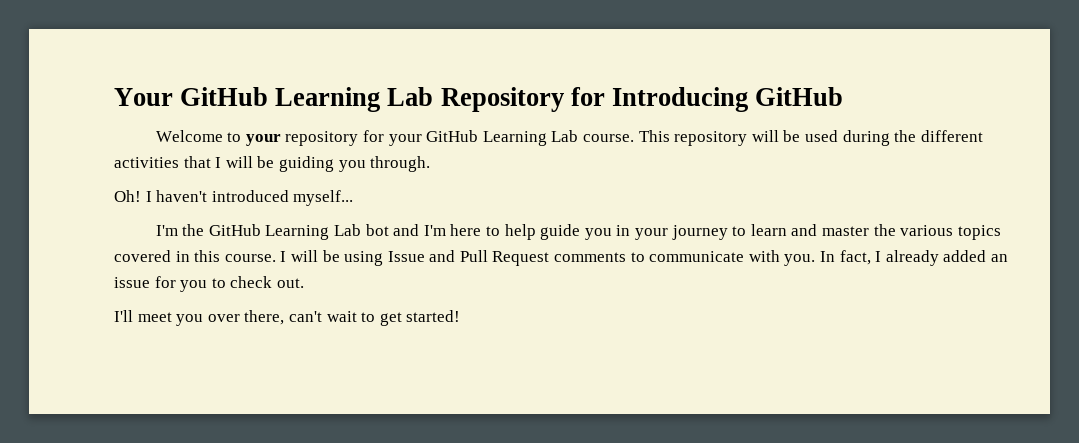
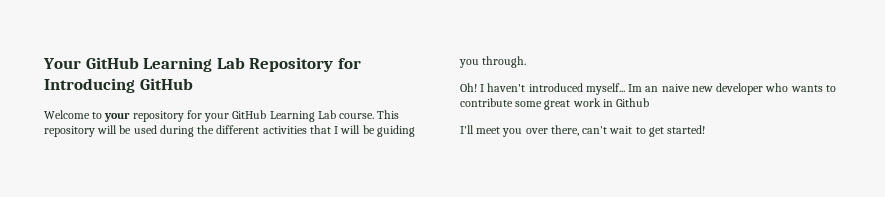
- I haven't introduced myself...
- I'm the GitHub Learning Lab bot and I'm here to help guide you in your journey to learn and master the various topics covered in this course. I will be using Issue and Pull Request comments to communicate with you. In fact, I already added an issue for you to check out.
+ I haven't introduced myself... Im an naive new developer who wants to contribute some great work in Github

